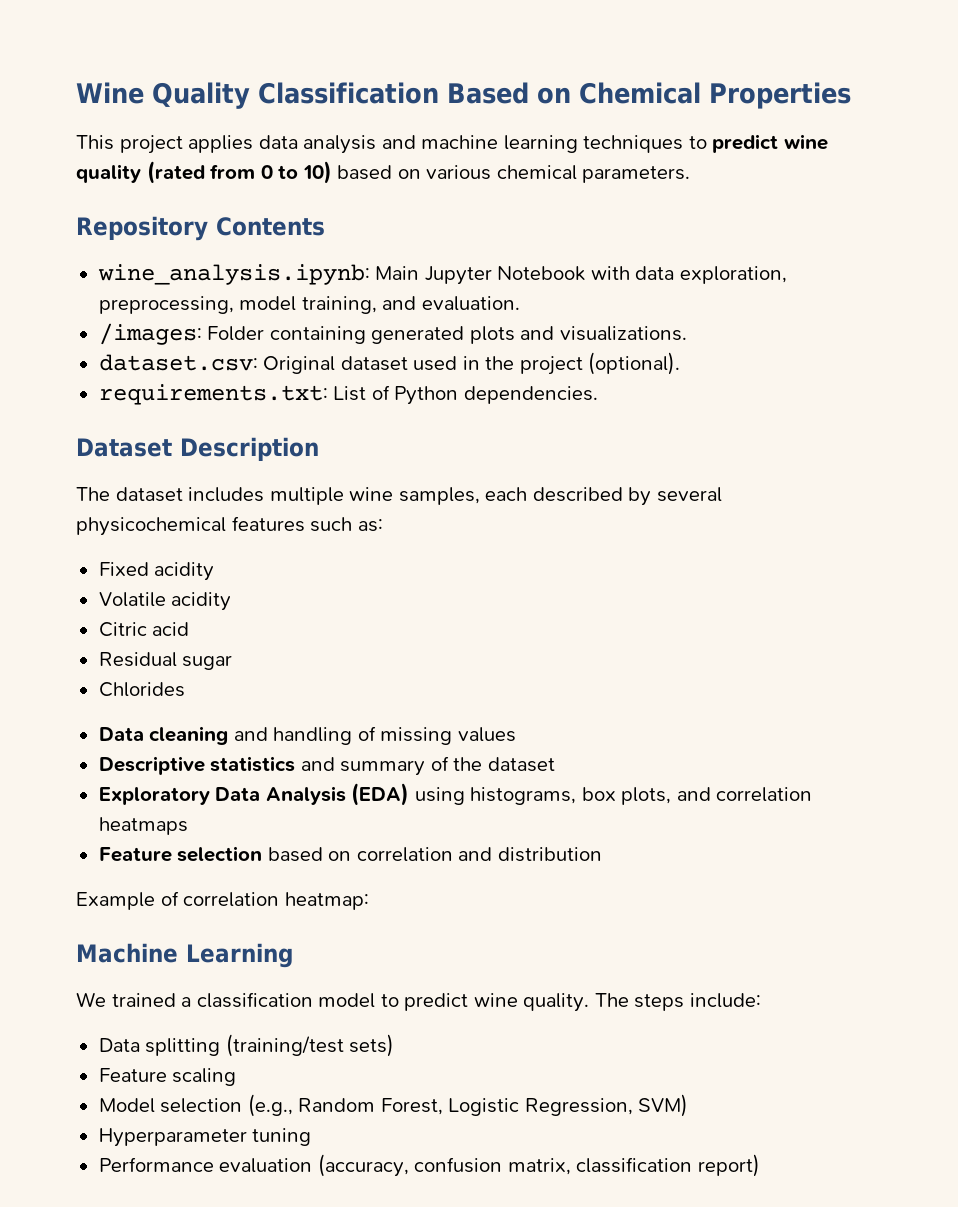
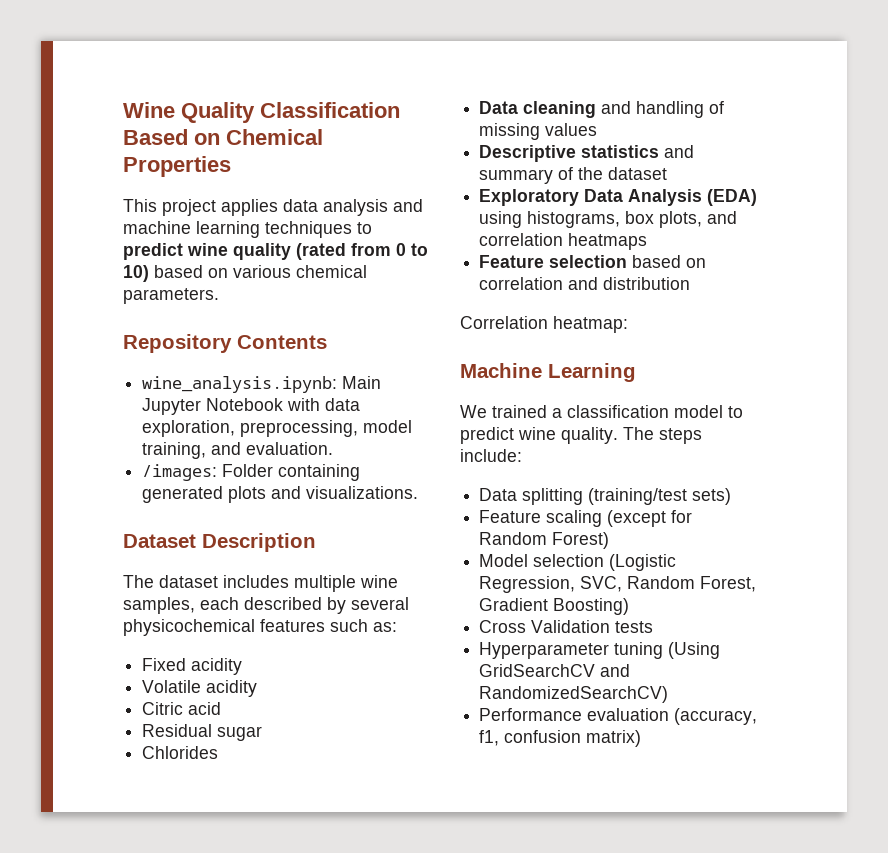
- dataset.csv: Original dataset used in the project (optional).
- requirements.txt: List of Python dependencies.
- Example of correlation heatmap:
+ Correlation heatmap:
- Feature scaling
- Model selection (e.g., Random Forest, Logistic Regression, SVM)
- Hyperparameter tuning
+ Feature scaling (except for Random Forest)
+ Model selection (Logistic Regression, SVC, Random Forest, Gradient Boosting)
+ Cross Validation tests
+ Hyperparameter tuning (Using GridSearchCV and RandomizedSearchCV)
- Performance evaluation (accuracy, confusion matrix, classification report)
+ Performance evaluation (accuracy, f1, confusion matrix)

